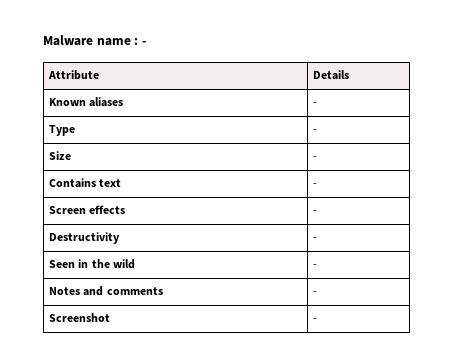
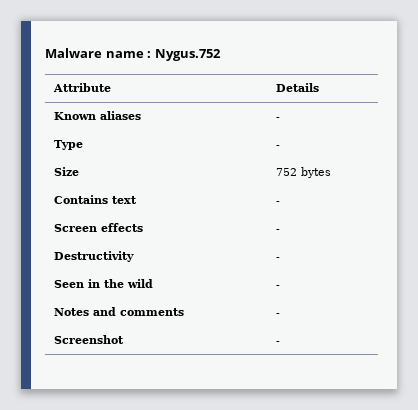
- Malware name : -
+ Malware name : Nygus.752
- Size | -
+ Size | 752 bytes

